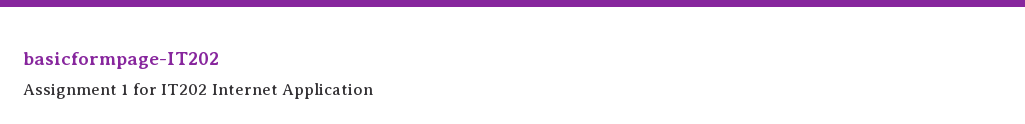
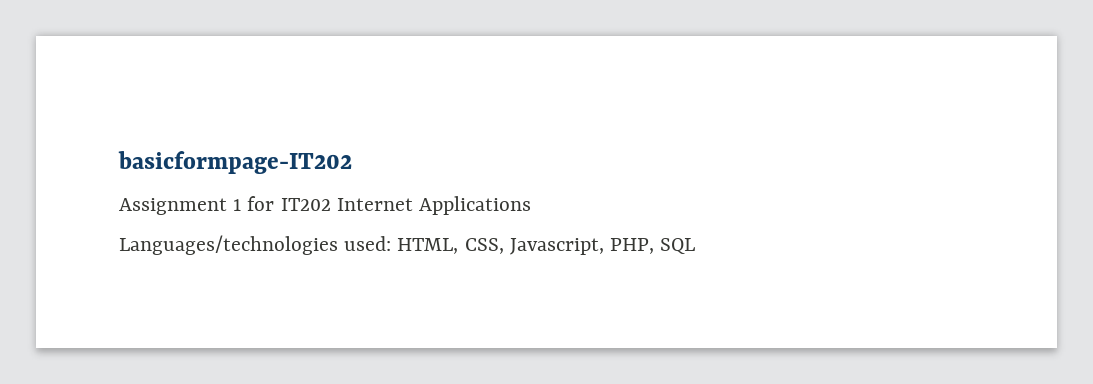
- Assignment 1 for IT202 Internet Application
+ Assignment 1 for IT202 Internet Applications
+ Languages/technologies used: HTML, CSS, Javascript, PHP, SQL

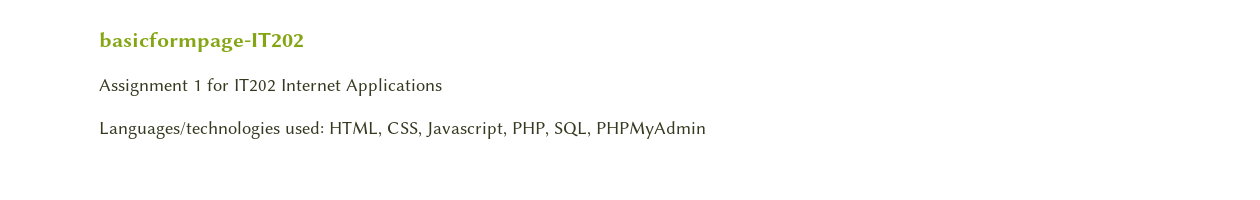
- Languages/technologies used: HTML, CSS, Javascript, PHP, SQL
+ Languages/technologies used: HTML, CSS, Javascript, PHP, SQL, PHPMyAdmin

